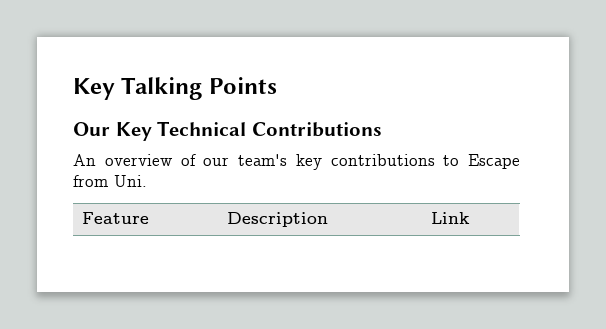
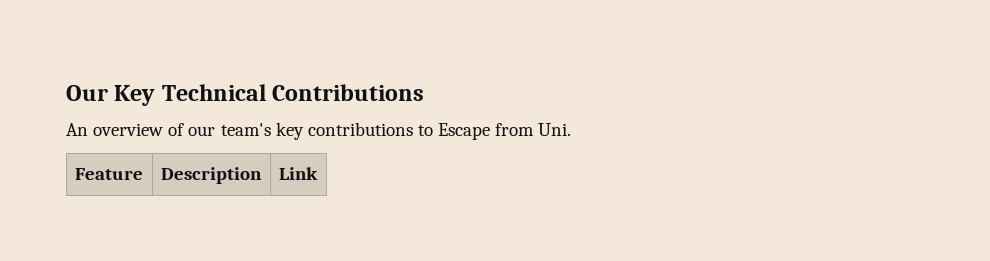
- Key Talking Points

